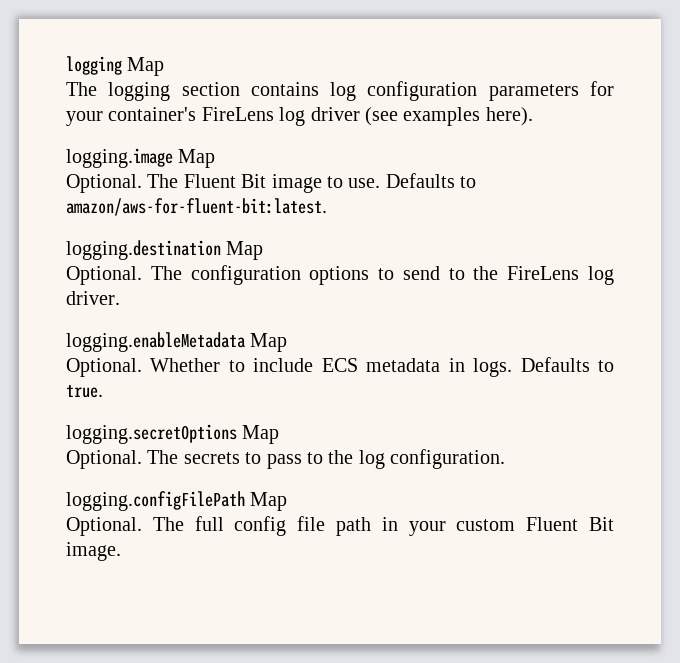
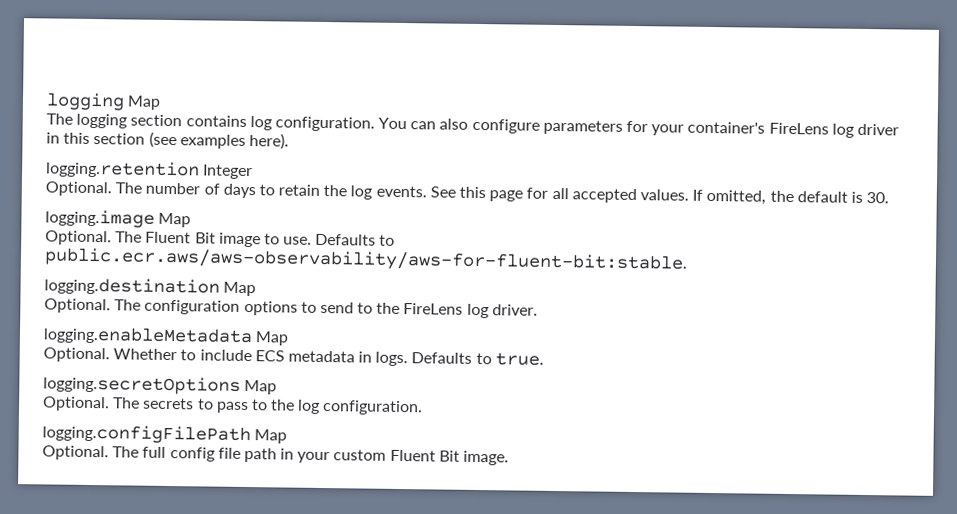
- The logging section contains log configuration parameters for your container's FireLens log driver (see examples here).
+ The logging section contains log configuration. You can also configure parameters for your container's FireLens log driver in this section (see examples here).
+ logging.retention Integer
+ Optional. The number of days to retain the log events. See this page for all accepted values. If omitted, the default is 30.
- Defaults to amazon/aws-for-fluent-bit:latest.
+ Defaults to public.ecr.aws/aws-observability/aws-for-fluent-bit:stable.

